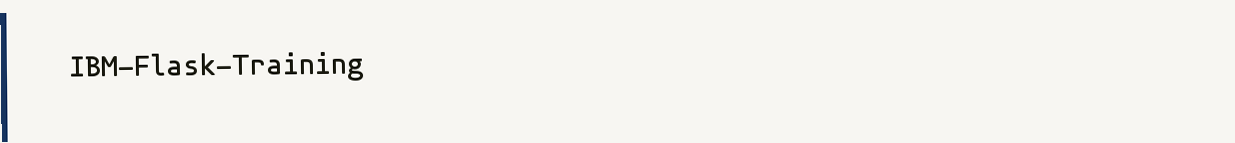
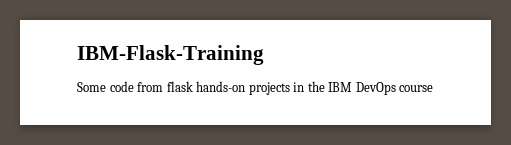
+ Some code from flask hands-on projects in the IBM DevOps course

